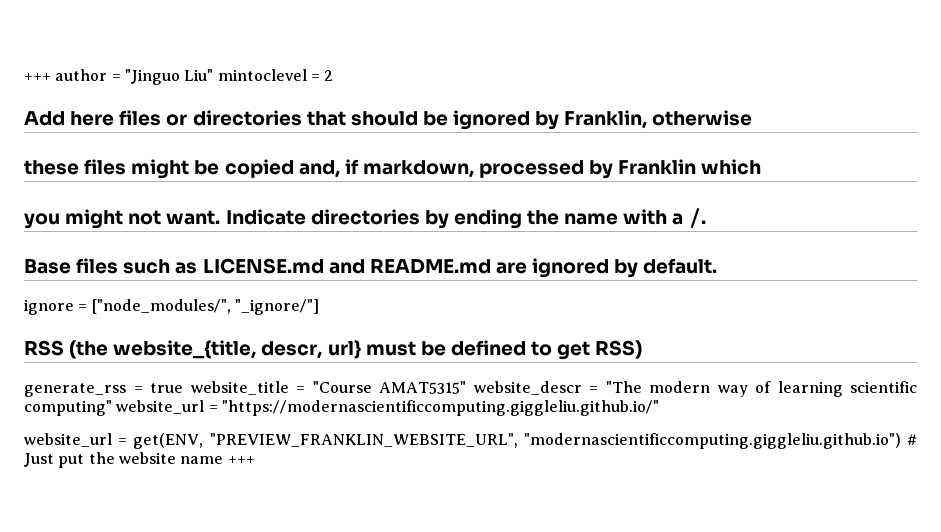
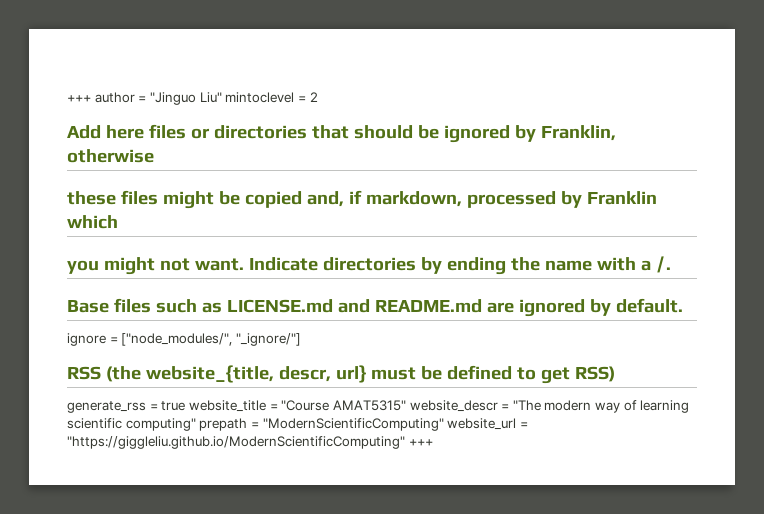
- generate_rss = true website_title = "Course AMAT5315" website_descr = "The modern way of learning scientific computing" website_url = "https://modernascientificcomputing.giggleliu.github.io/"
- website_url = get(ENV, "PREVIEW_FRANKLIN_WEBSITE_URL", "modernascientificcomputing.giggleliu.github.io") # Just put the website name +++
+ generate_rss = true website_title = "Course AMAT5315" website_descr = "The modern way of learning scientific computing" prepath = "ModernScientificComputing" website_url = "https://giggleliu.github.io/ModernScientificComputing" +++

